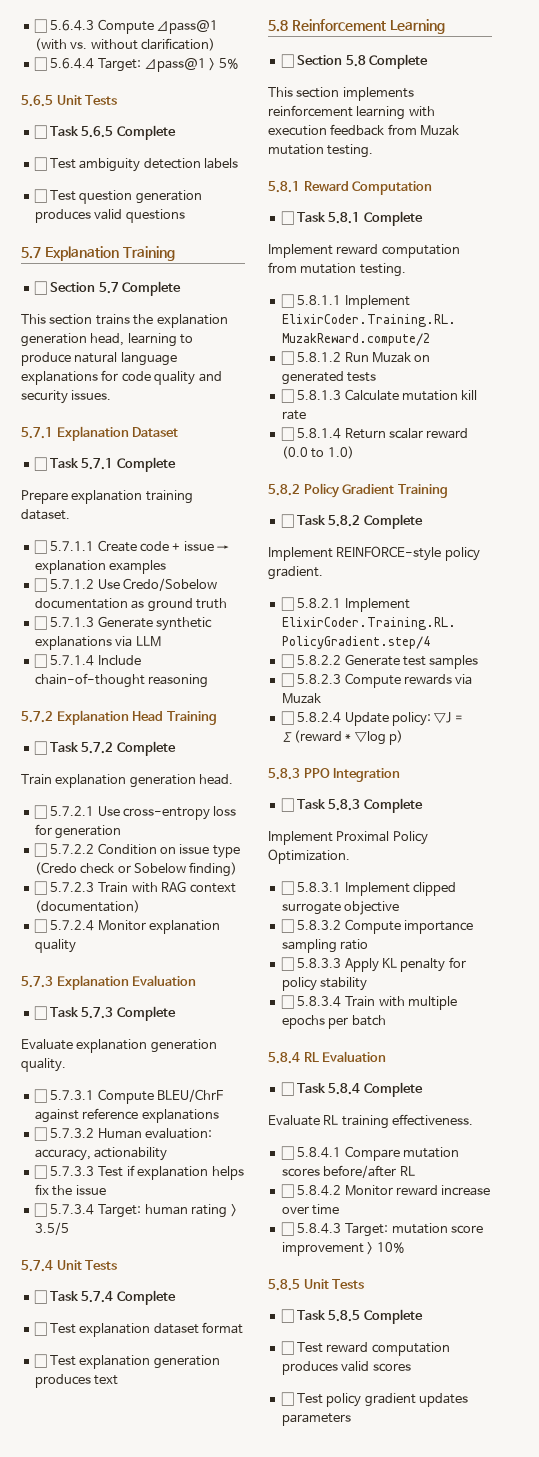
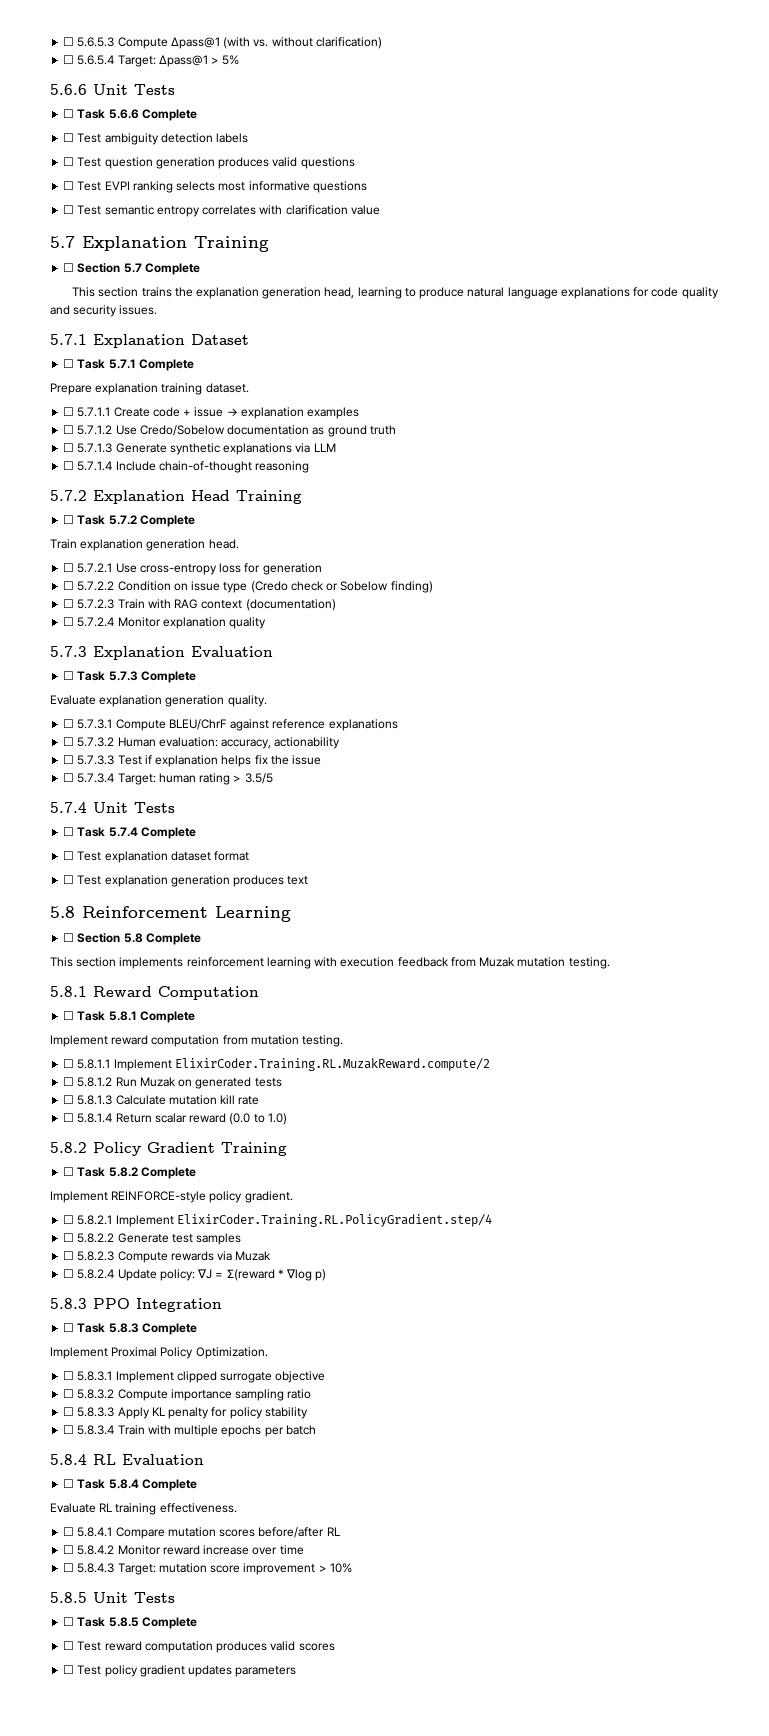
- ☐ 5.6.4.3 Compute Δpass@1 (with vs. without clarification)
+ ☐ 5.6.5.3 Compute Δpass@1 (with vs. without clarification)
- ☐ 5.6.4.4 Target: Δpass@1 > 5%
+ ☐ 5.6.5.4 Target: Δpass@1 > 5%
- 5.6.5 Unit Tests
- ☐ Task 5.6.5 Complete
+ 5.6.6 Unit Tests
+ ☐ Task 5.6.6 Complete
+ ☐ Test EVPI ranking selects most informative questions
+ ☐ Test semantic entropy correlates with clarification value

